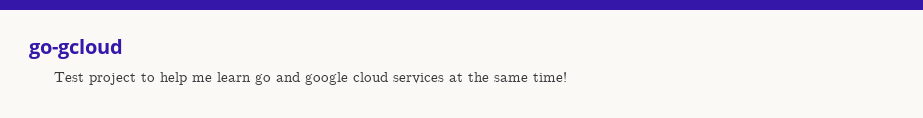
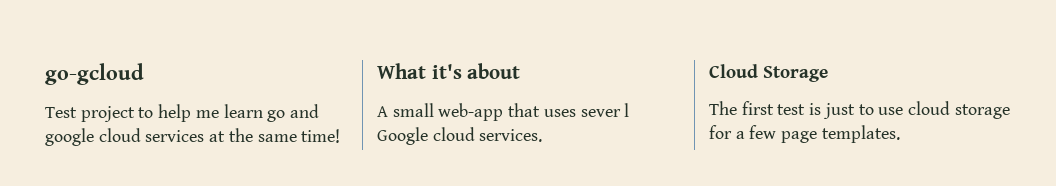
+ What it's about
+ A small web-app that uses sever l Google cloud services.
+ Cloud Storage
+ The first test is just to use cloud storage for a few page templates.

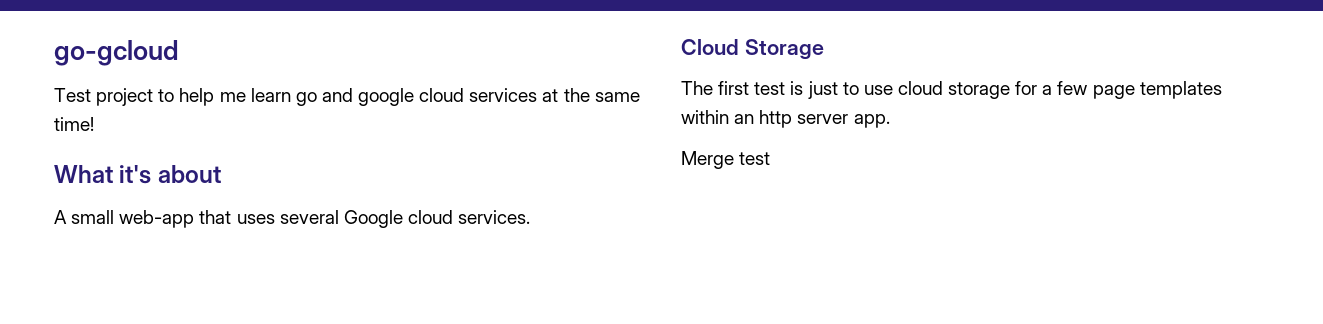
- A small web-app that uses sever l Google cloud services.
+ A small web-app that uses several Google cloud services.
- The first test is just to use cloud storage for a few page templates.
+ The first test is just to use cloud storage for a few page templates within an http server app.
+ Merge test

